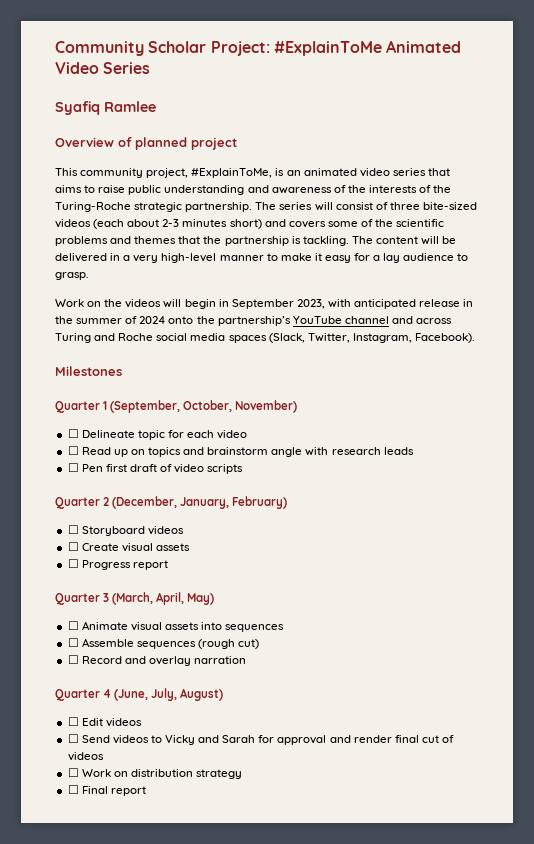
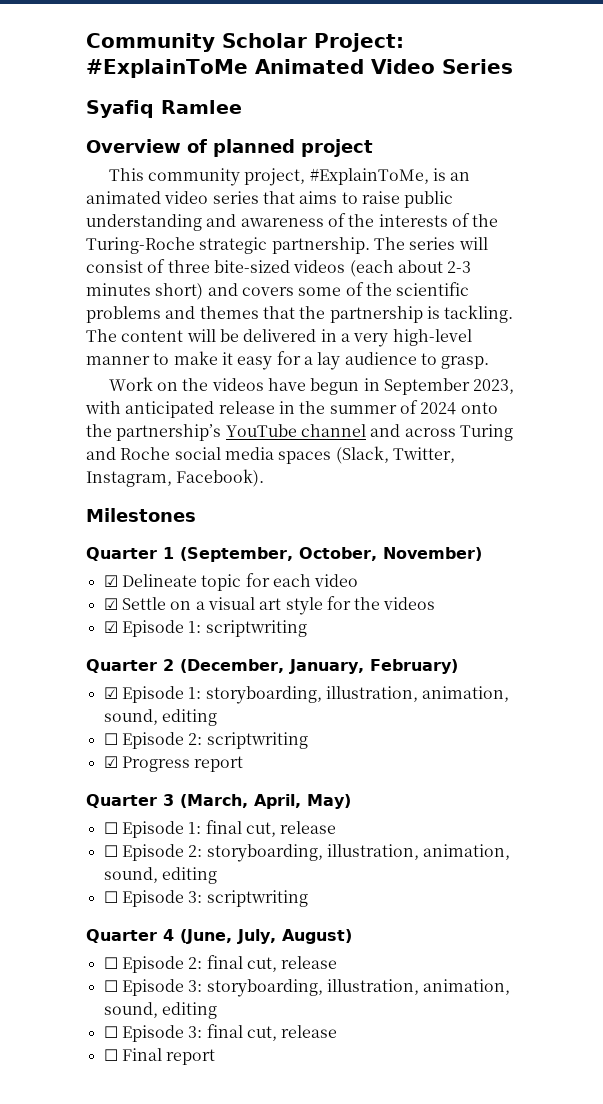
- Work on the videos will begin in September 2023, with anticipated release in the summer of 2024 onto the partnership’s YouTube channel and across Turing and Roche social media spaces (Slack, Twitter, Instagram, Facebook).
+ Work on the videos have begun in September 2023, with anticipated release in the summer of 2024 onto the partnership’s YouTube channel and across Turing and Roche social media spaces (Slack, Twitter, Instagram, Facebook).
- ☐ Delineate topic for each video
+ ☑ Delineate topic for each video
- ☐ Read up on topics and brainstorm angle with research leads
- ☐ Pen first draft of video scripts
+ ☑ Settle on a visual art style for the videos
+ ☑ Episode 1: scriptwriting
- ☐ Storyboard videos
- ☐ Create visual assets
- ☐ Progress report
+ ☑ Episode 1: storyboarding, illustration, animation, sound, editing
+ ☐ Episode 2: scriptwriting
+ ☑ Progress report
- ☐ Animate visual assets into sequences
- ☐ Assemble sequences (rough cut)
- ☐ Record and overlay narration
+ ☐ Episode 1: final cut, release
+ ☐ Episode 2: storyboarding, illustration, animation, sound, editing
+ ☐ Episode 3: scriptwriting
- ☐ Edit videos
- ☐ Send videos to Vicky and Sarah for approval and render final cut of videos
- ☐ Work on distribution strategy
+ ☐ Episode 2: final cut, release
+ ☐ Episode 3: storyboarding, illustration, animation, sound, editing
+ ☐ Episode 3: final cut, release

